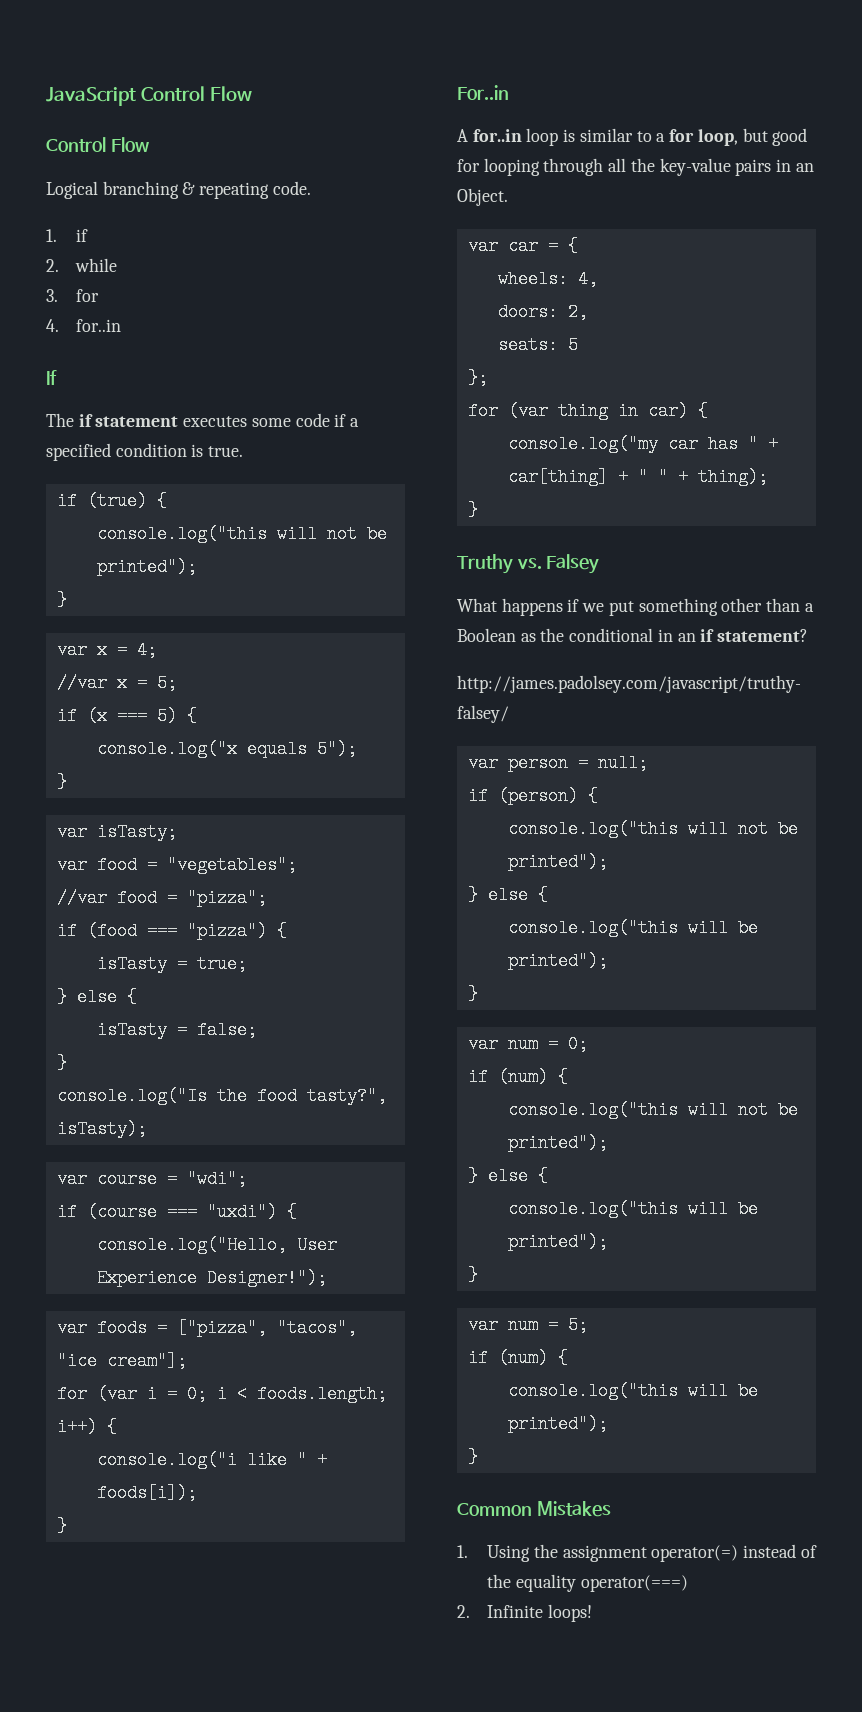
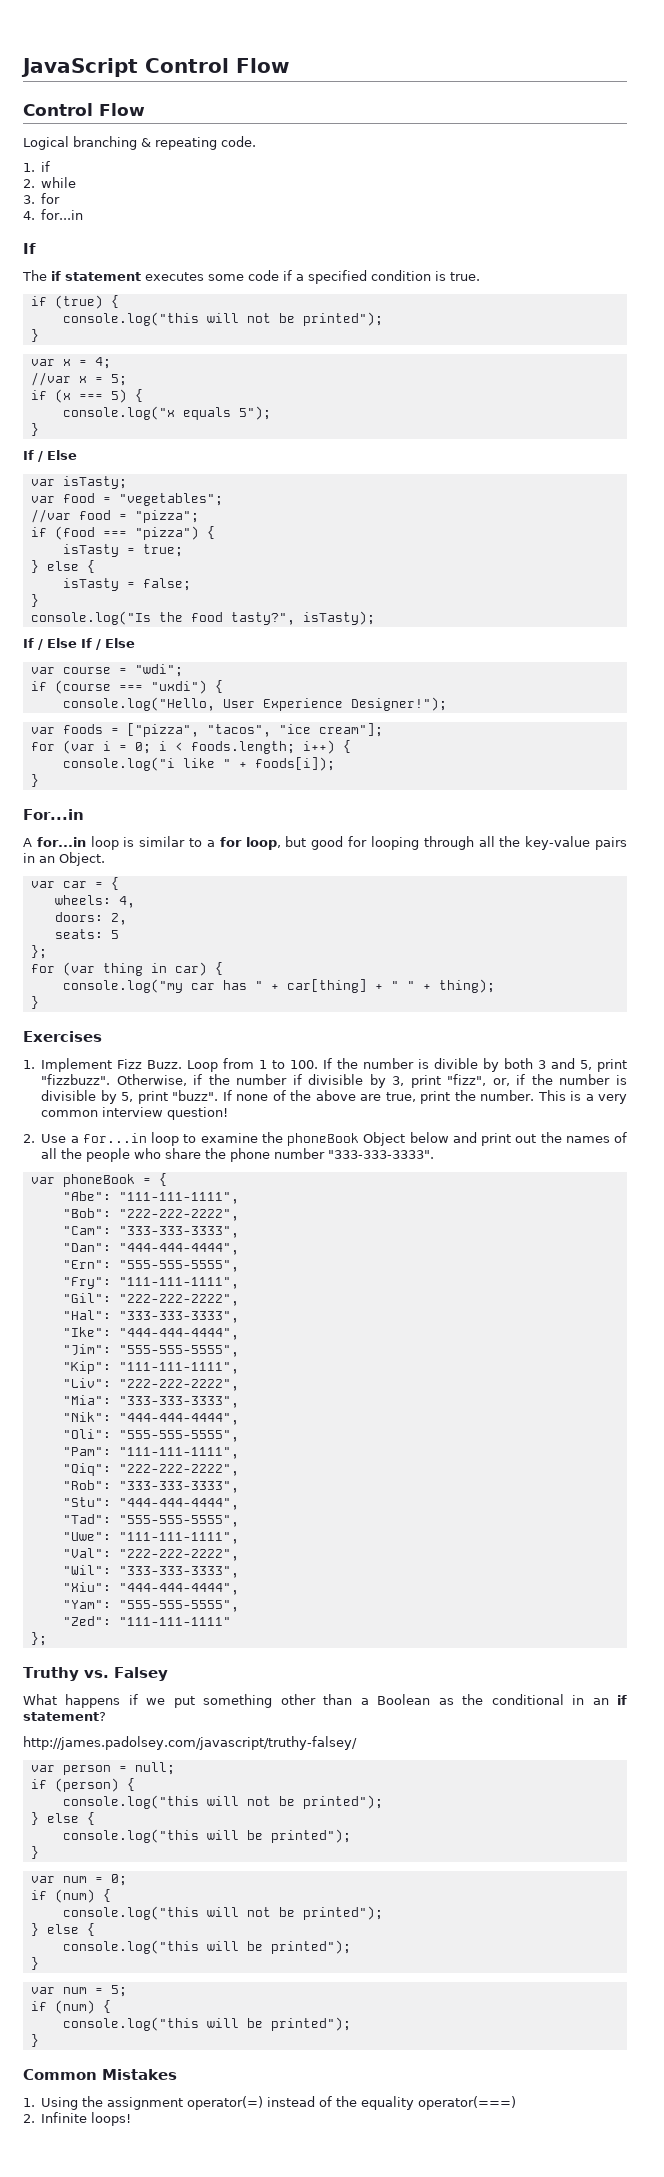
- 4. for..in
+ 4. for...in
  console.log("x equals 5");
  }
+ If / Else
+ If / Else If / Else
- For..in
+ For...in
- A for..in loop is similar to a for loop, but good for looping through all the key-value pairs in an Object.
+ A for...in loop is similar to a for loop, but good for looping through all the key-value pairs in an Object.
+ Exercises
+ 1. Implement Fizz Buzz. Loop from 1 to 100. If the number is divible by both 3 and 5, print "fizzbuzz". Otherwise, if the number if divisible by 3, print "fizz", or, if the number is divisible by 5, print "buzz". If none of the above are true, print the number. This is a very common interview question!
+ 2. Use a for...in loop to examine the phoneBook Object below and print out the names of all the people who share the phone number "333-333-3333".
+ var phoneBook = {
+ "Abe": "111-111-1111",
+ "Bob": "222-222-2222",
+ "Cam": "333-333-3333",
+ "Dan": "444-444-4444",
+ "Ern": "555-555-5555",
+ "Fry": "111-111-1111",
+ "Gil": "222-222-2222",
+ "Hal": "333-333-3333",
+ "Ike": "444-444-4444",
+ "Jim": "555-555-5555",
+ "Kip": "111-111-1111",
+ "Liv": "222-222-2222",
+ "Mia": "333-333-3333",
+ "Nik": "444-444-4444",
+ "Oli": "555-555-5555",
+ "Pam": "111-111-1111",
+ "Qiq": "222-222-2222",
+ "Rob": "333-333-3333",
+ "Stu": "444-444-4444",
+ "Tad": "555-555-5555",
+ "Uwe": "111-111-1111",
+ "Val": "222-222-2222",
+ "Wil": "333-333-3333",
+ "Xiu": "444-444-4444",
+ "Yam": "555-555-5555",
+ "Zed": "111-111-1111"
+ };

